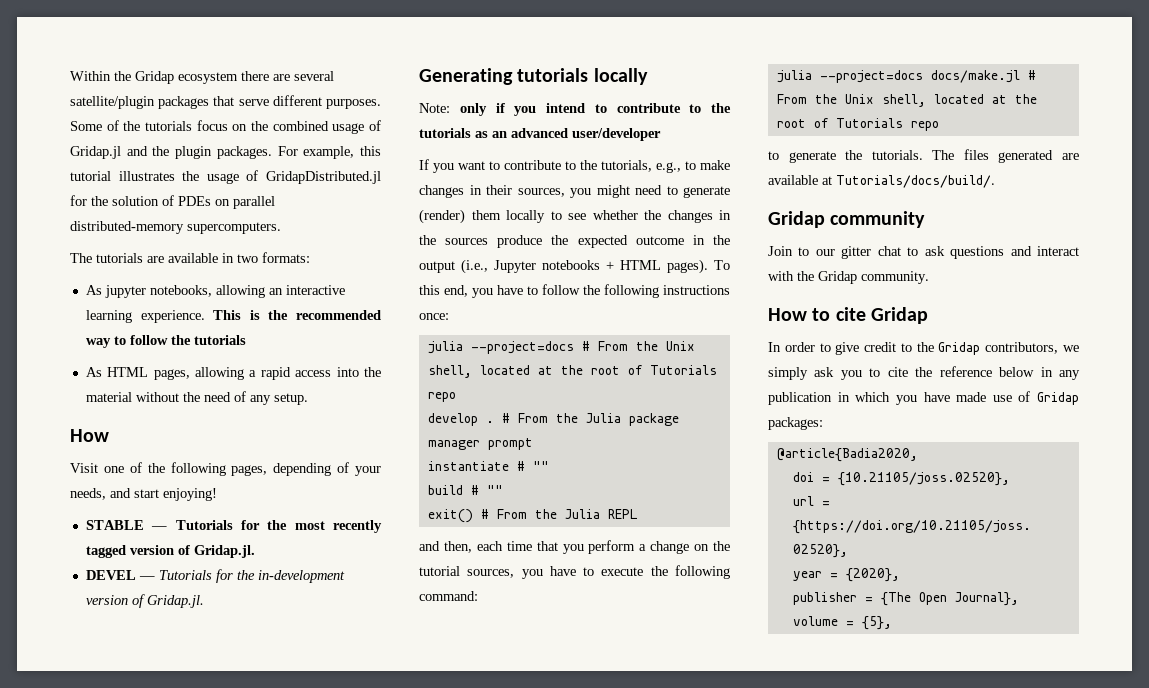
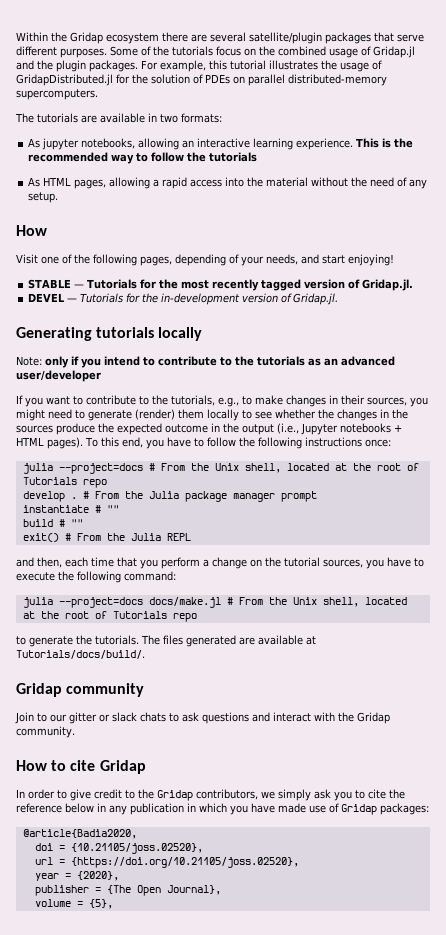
- Join to our gitter chat to ask questions and interact with the Gridap community.
+ Join to our gitter or slack chats to ask questions and interact with the Gridap community.

